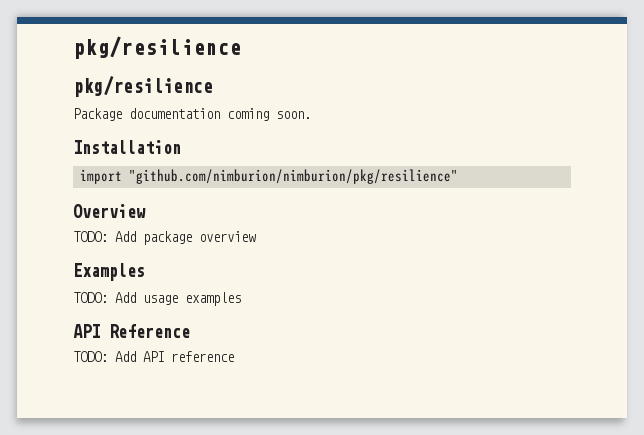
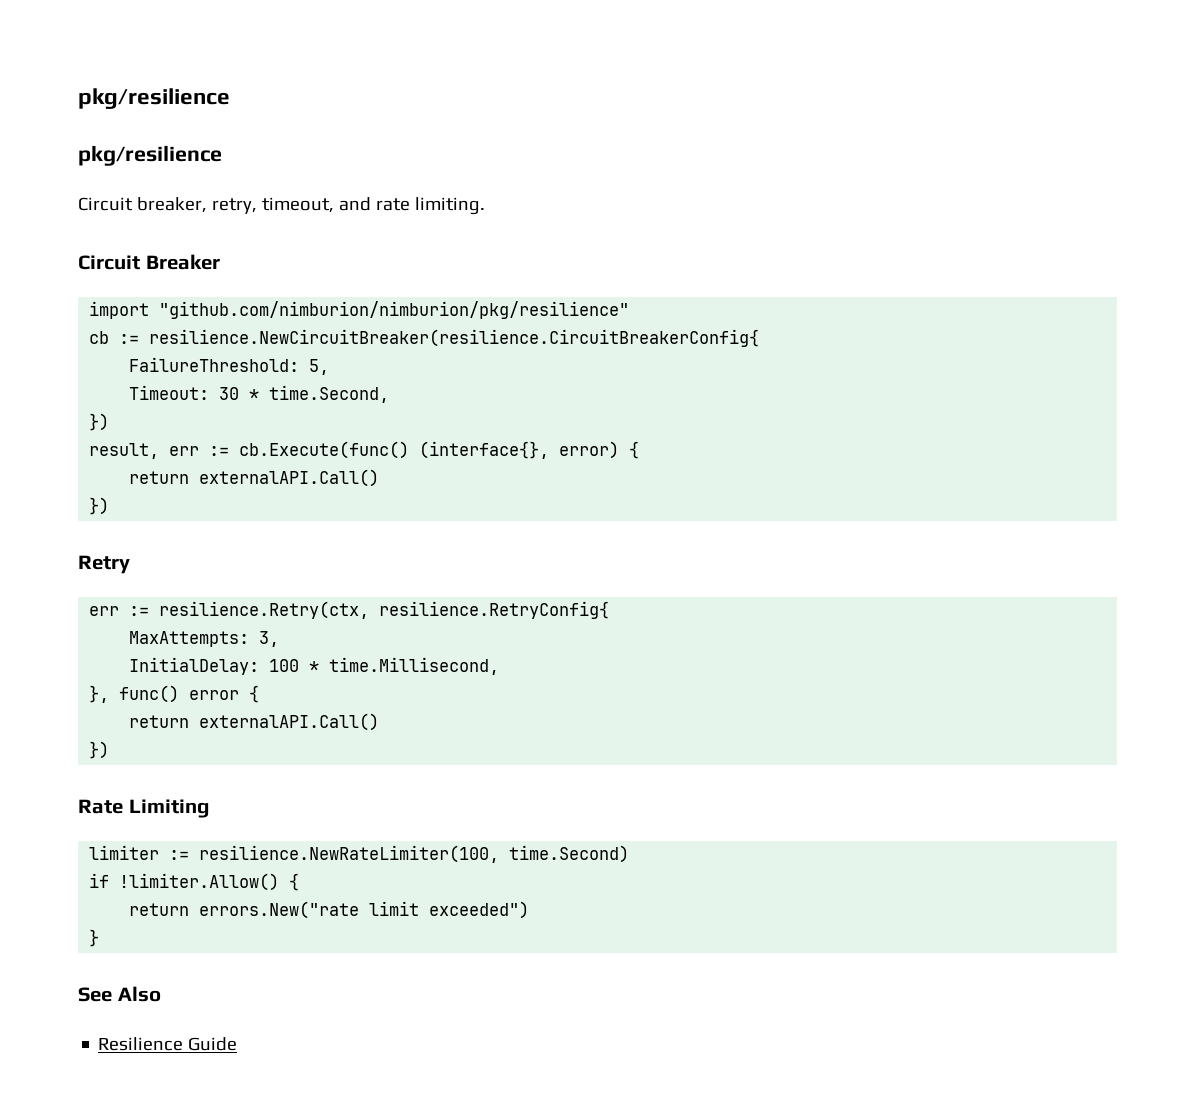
- Package documentation coming soon.
- Installation
+ Circuit breaker, retry, timeout, and rate limiting.
+ Circuit Breaker
  import "github.com/nimburion/nimburion/pkg/resilience"
- Overview
- TODO: Add package overview
- Examples
- TODO: Add usage examples
- API Reference
- TODO: Add API reference
+ cb := resilience.NewCircuitBreaker(resilience.CircuitBreakerConfig{
+ FailureThreshold: 5,
+ Timeout: 30 * time.Second,
+ })
+ result, err := cb.Execute(func() (interface{}, error) {
+ return externalAPI.Call()
+ })
+ Retry
+ err := resilience.Retry(ctx, resilience.RetryConfig{
+ MaxAttempts: 3,
+ InitialDelay: 100 * time.Millisecond,
+ }, func() error {
+ return externalAPI.Call()
+ })
+ Rate Limiting
+ limiter := resilience.NewRateLimiter(100, time.Second)
+ if !limiter.Allow() {
+ return errors.New("rate limit exceeded")
+ }
+ See Also
+ Resilience Guide

